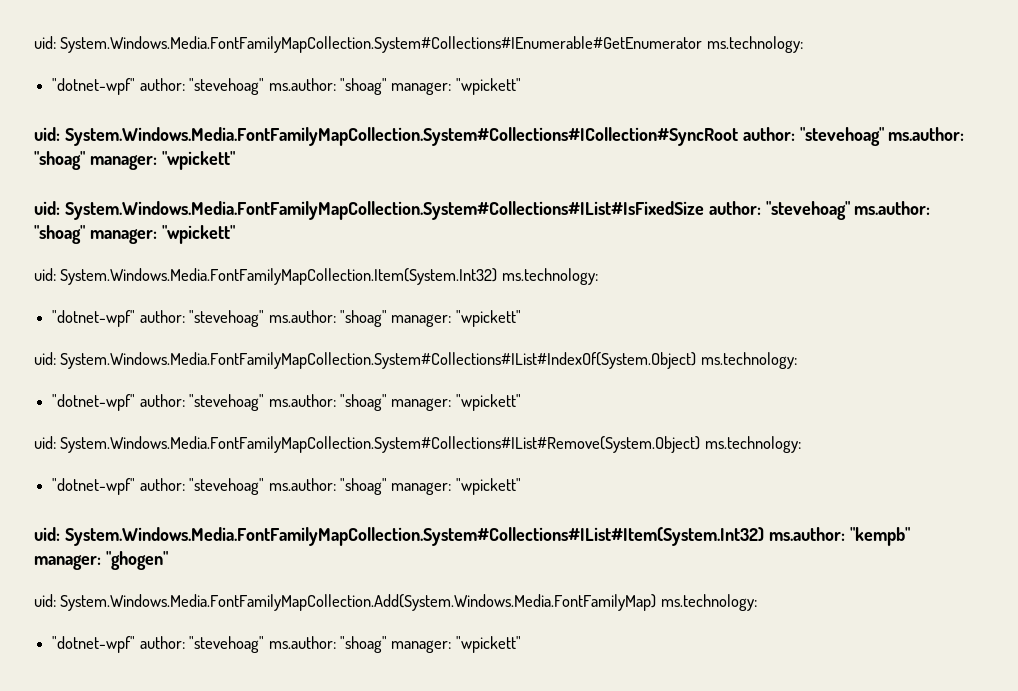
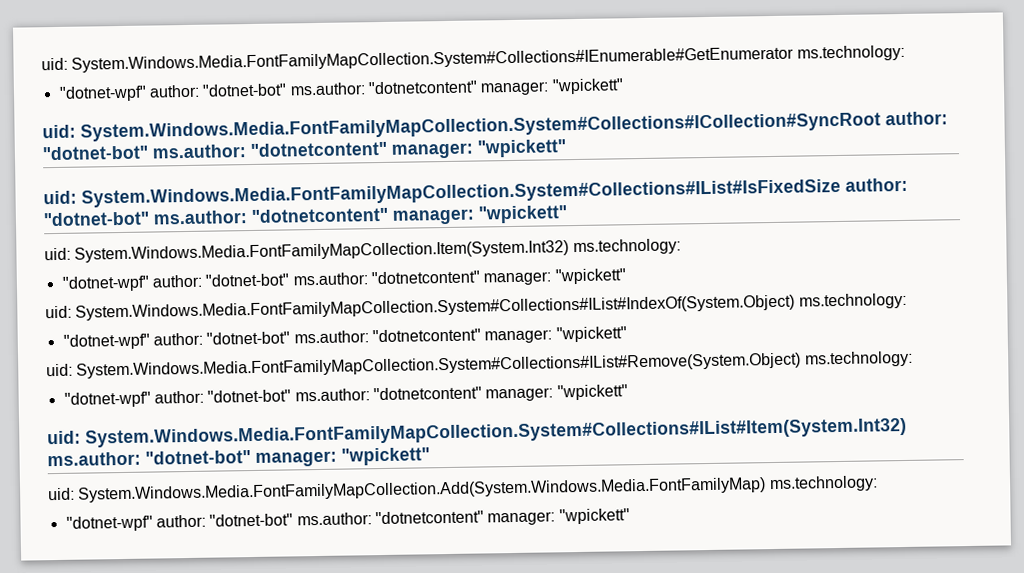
  uid: System.Windows.Media.FontFamilyMapCollection.System#Collections#IEnumerable#GetEnumerator ms.technology:
- "dotnet-wpf" author: "stevehoag" ms.author: "shoag" manager: "wpickett"
+ "dotnet-wpf" author: "dotnet-bot" ms.author: "dotnetcontent" manager: "wpickett"
- uid: System.Windows.Media.FontFamilyMapCollection.System#Collections#ICollection#SyncRoot author: "stevehoag" ms.author: "shoag" manager: "wpickett"
+ uid: System.Windows.Media.FontFamilyMapCollection.System#Collections#ICollection#SyncRoot author: "dotnet-bot" ms.author: "dotnetcontent" manager: "wpickett"
- uid: System.Windows.Media.FontFamilyMapCollection.System#Collections#IList#IsFixedSize author: "stevehoag" ms.author: "shoag" manager: "wpickett"
+ uid: System.Windows.Media.FontFamilyMapCollection.System#Collections#IList#IsFixedSize author: "dotnet-bot" ms.author: "dotnetcontent" manager: "wpickett"
  uid: System.Windows.Media.FontFamilyMapCollection.Item(System.Int32) ms.technology:
- "dotnet-wpf" author: "stevehoag" ms.author: "shoag" manager: "wpickett"
+ "dotnet-wpf" author: "dotnet-bot" ms.author: "dotnetcontent" manager: "wpickett"
  uid: System.Windows.Media.FontFamilyMapCollection.System#Collections#IList#IndexOf(System.Object) ms.technology:
- "dotnet-wpf" author: "stevehoag" ms.author: "shoag" manager: "wpickett"
+ "dotnet-wpf" author: "dotnet-bot" ms.author: "dotnetcontent" manager: "wpickett"
  uid: System.Windows.Media.FontFamilyMapCollection.System#Collections#IList#Remove(System.Object) ms.technology:
- "dotnet-wpf" author: "stevehoag" ms.author: "shoag" manager: "wpickett"
+ "dotnet-wpf" author: "dotnet-bot" ms.author: "dotnetcontent" manager: "wpickett"
- uid: System.Windows.Media.FontFamilyMapCollection.System#Collections#IList#Item(System.Int32) ms.author: "kempb" manager: "ghogen"
+ uid: System.Windows.Media.FontFamilyMapCollection.System#Collections#IList#Item(System.Int32) ms.author: "dotnet-bot" manager: "wpickett"
  uid: System.Windows.Media.FontFamilyMapCollection.Add(System.Windows.Media.FontFamilyMap) ms.technology:
- "dotnet-wpf" author: "stevehoag" ms.author: "shoag" manager: "wpickett"
+ "dotnet-wpf" author: "dotnet-bot" ms.author: "dotnetcontent" manager: "wpickett"

